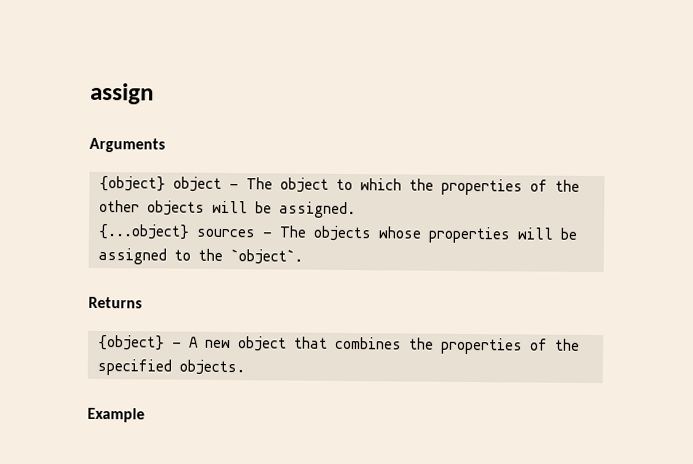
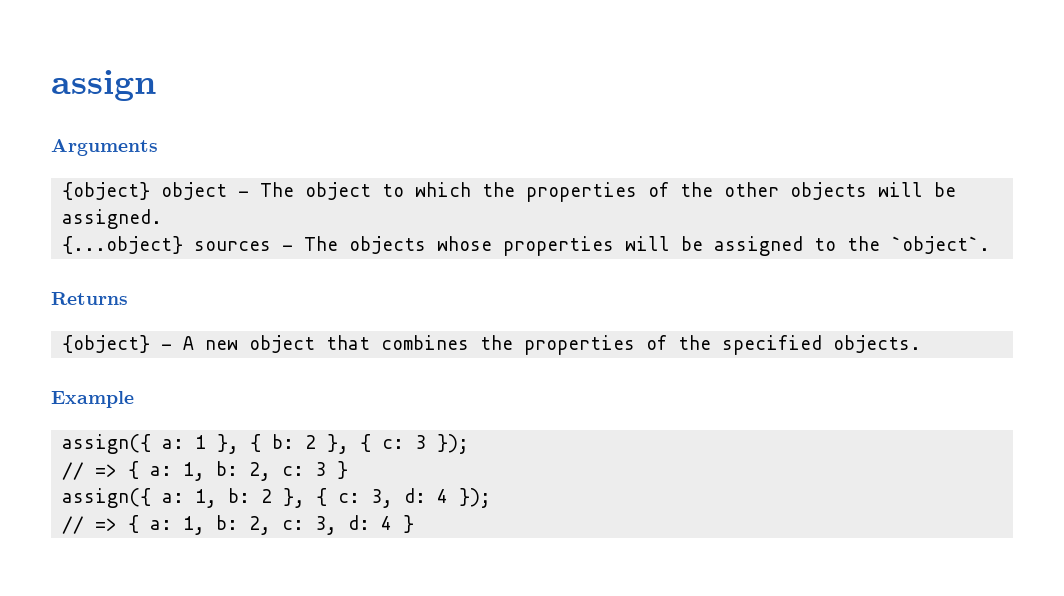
+ assign({ a: 1 }, { b: 2 }, { c: 3 });
+ // => { a: 1, b: 2, c: 3 }
+ assign({ a: 1, b: 2 }, { c: 3, d: 4 });
+ // => { a: 1, b: 2, c: 3, d: 4 }

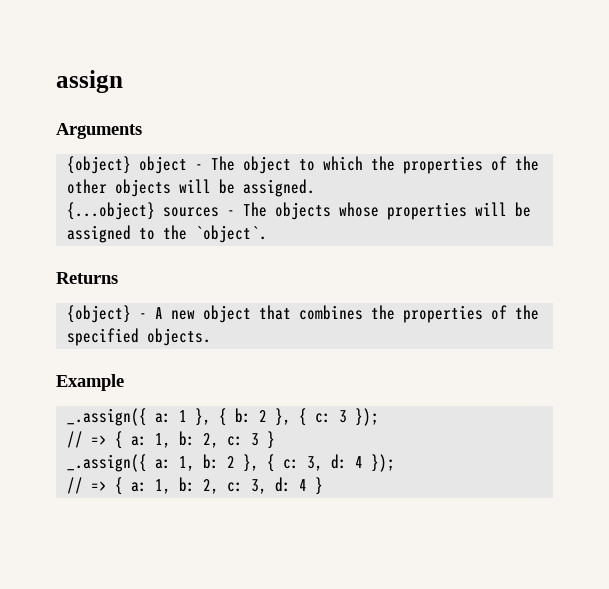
- assign({ a: 1 }, { b: 2 }, { c: 3 });
+ _.assign({ a: 1 }, { b: 2 }, { c: 3 });
- assign({ a: 1, b: 2 }, { c: 3, d: 4 });
+ _.assign({ a: 1, b: 2 }, { c: 3, d: 4 });

